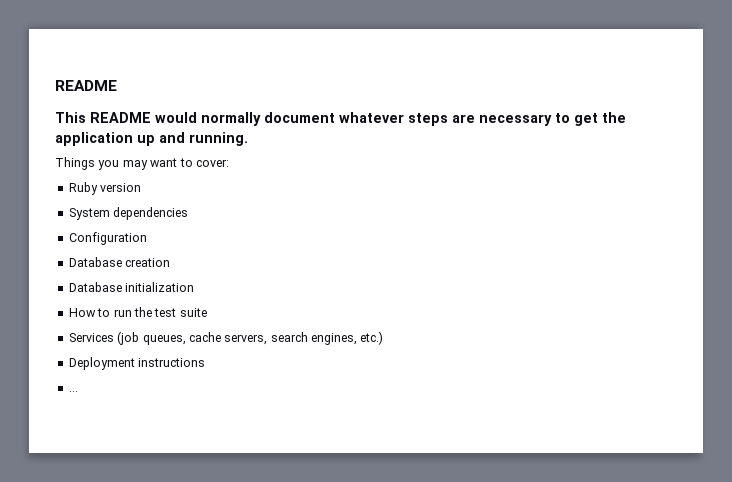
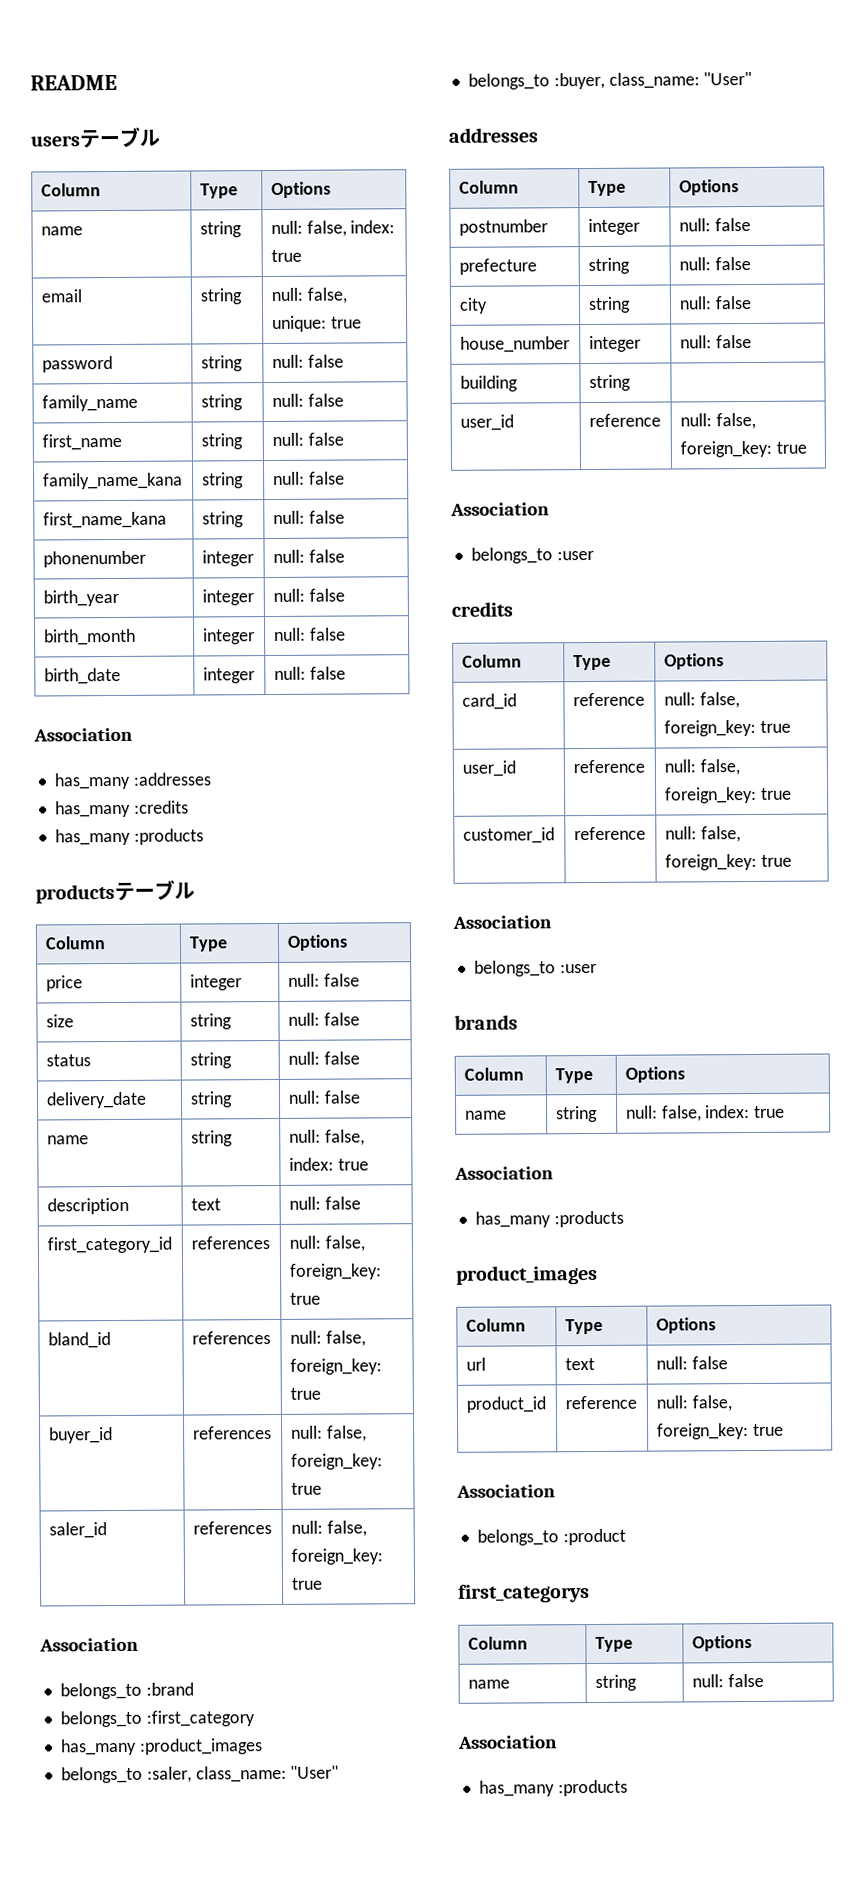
- This README would normally document whatever steps are necessary to get the application up and running.
- Things you may want to cover:
- Ruby version
- System dependencies
- Configuration
- Database creation
- Database initialization
- How to run the test suite
- Services (job queues, cache servers, search engines, etc.)
- Deployment instructions
- ...
+ usersテーブル
+ Column | Type | Options
+ name | string | null: false, index: true
+ email | string | null: false, unique: true
+ password | string | null: false
+ family_name | string | null: false
+ first_name | string | null: false
+ family_name_kana | string | null: false
+ first_name_kana | string | null: false
+ phonenumber | integer | null: false
+ birth_year | integer | null: false
+ birth_month | integer | null: false
+ birth_date | integer | null: false
+ Association
+ has_many :addresses
+ has_many :credits
+ has_many :products
+ productsテーブル
+ Column | Type | Options
+ price | integer | null: false
+ size | string | null: false
+ status | string | null: false
+ delivery_date | string | null: false
+ name | string | null: false, index: true
+ description | text | null: false
+ first_category_id | references | null: false, foreign_key: true
+ bland_id | references | null: false, foreign_key: true
+ buyer_id | references | null: false, foreign_key: true
+ saler_id | references | null: false, foreign_key: true
+ Association
+ belongs_to :brand
+ belongs_to :first_category
+ has_many :product_images
+ belongs_to :saler, class_name: "User"
+ belongs_to :buyer, class_name: "User"
+ addresses
+ Column | Type | Options
+ postnumber | integer | null: false
+ prefecture | string | null: false
+ city | string | null: false
+ house_number | integer | null: false
+ building | string |
+ user_id | reference | null: false, foreign_key: true
+ Association
+ belongs_to :user
+ credits
+ Column | Type | Options
+ card_id | reference | null: false, foreign_key: true
+ user_id | reference | null: false, foreign_key: true
+ customer_id | reference | null: false, foreign_key: true
+ Association
+ belongs_to :user
+ brands
+ Column | Type | Options
+ name | string | null: false, index: true
+ Association
+ has_many :products
+ product_images
+ Column | Type | Options
+ url | text | null: false
+ product_id | reference | null: false, foreign_key: true
+ Association
+ belongs_to :product
+ first_categorys
+ Column | Type | Options
+ name | string | null: false
+ Association
+ has_many :products

